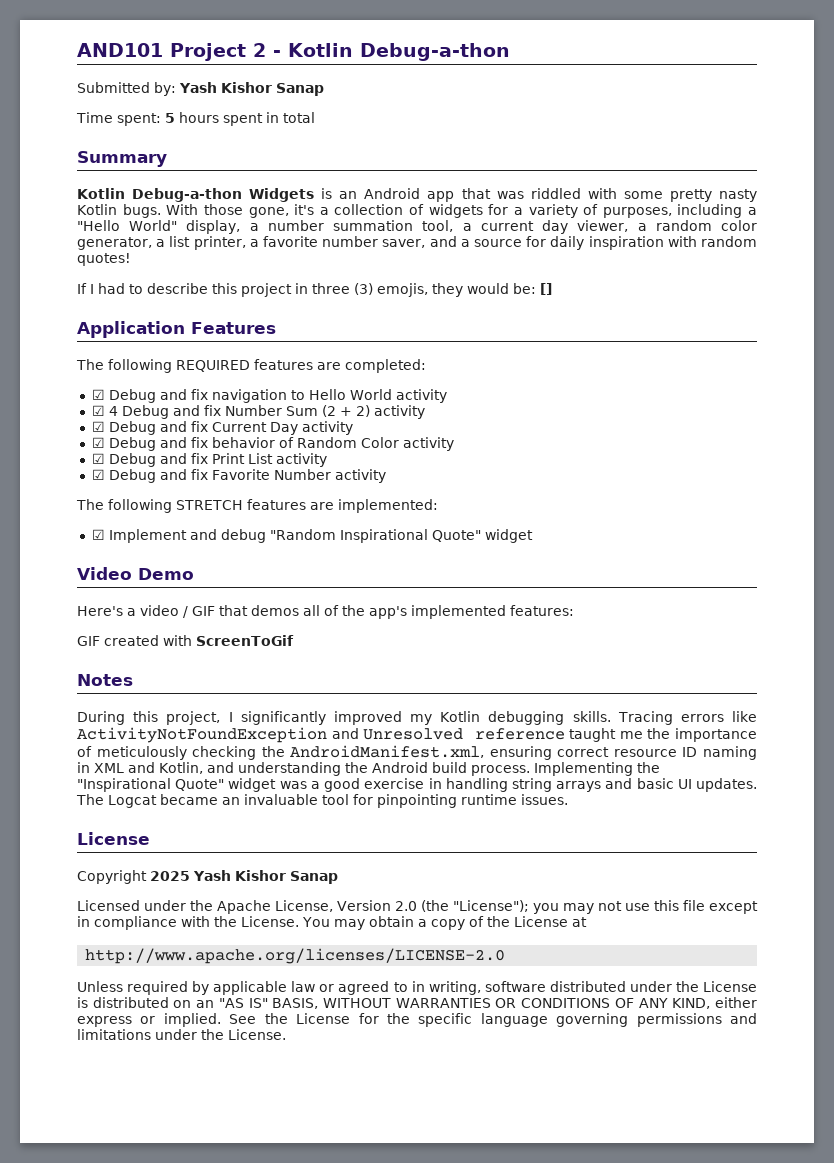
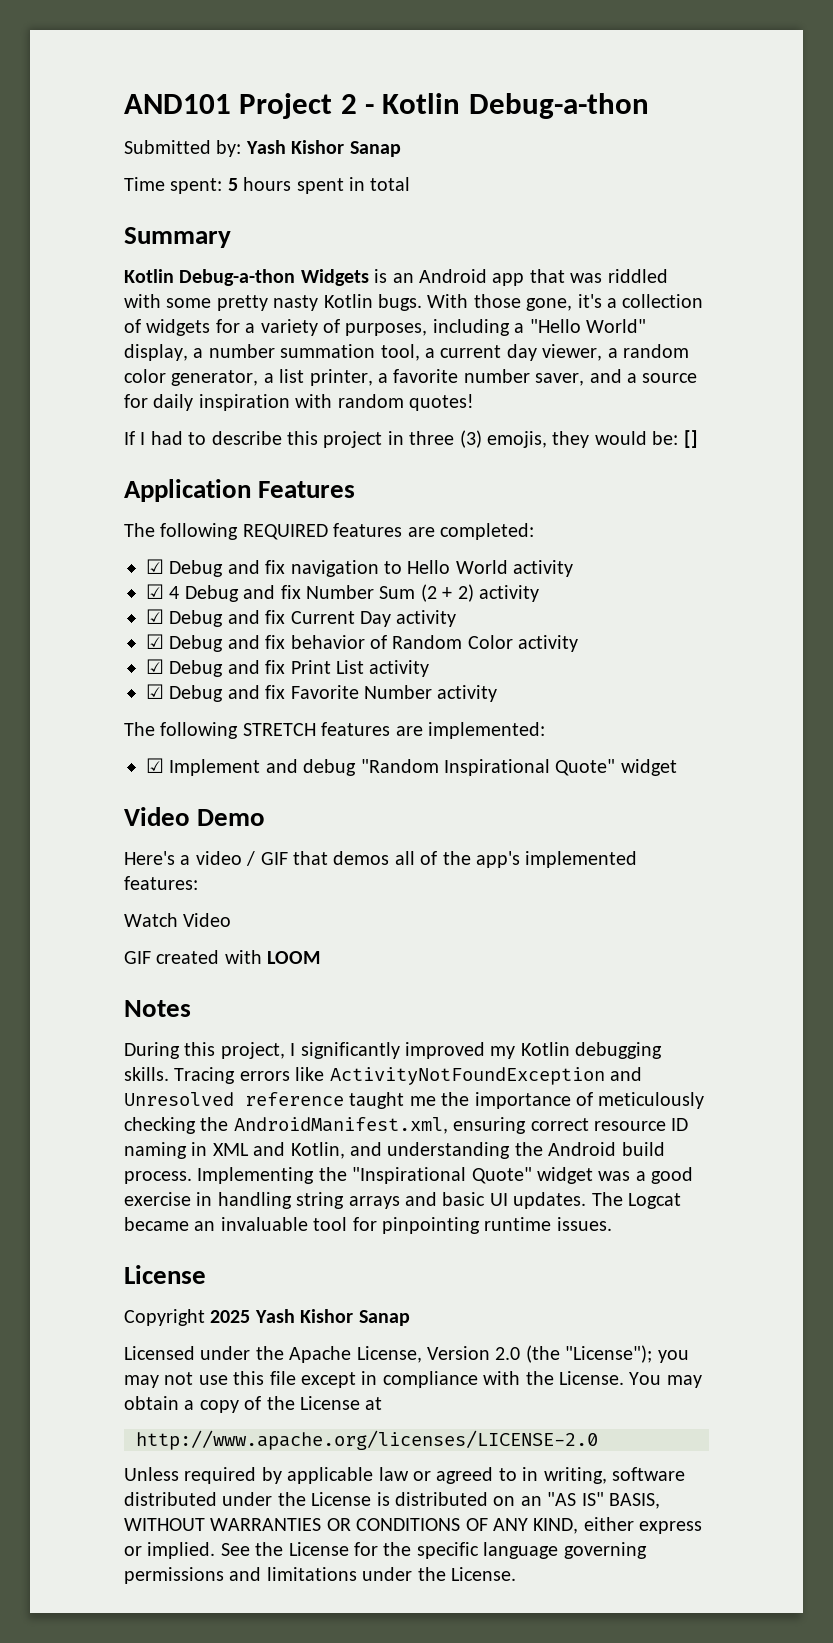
+ Watch Video
- GIF created with ScreenToGif
+ GIF created with LOOM

